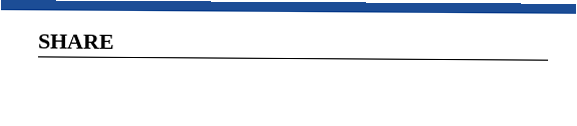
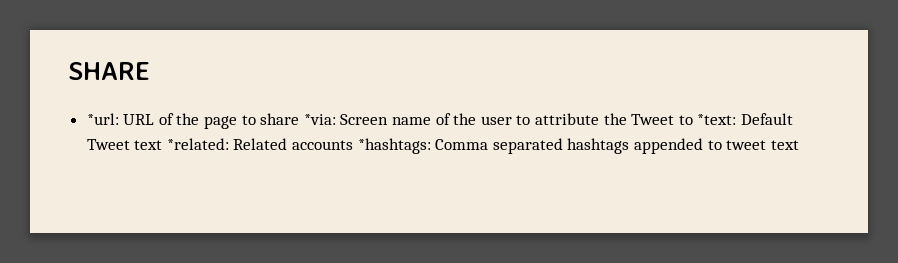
+ *url: URL of the page to share *via: Screen name of the user to attribute the Tweet to *text: Default Tweet text *related: Related accounts *hashtags: Comma separated hashtags appended to tweet text

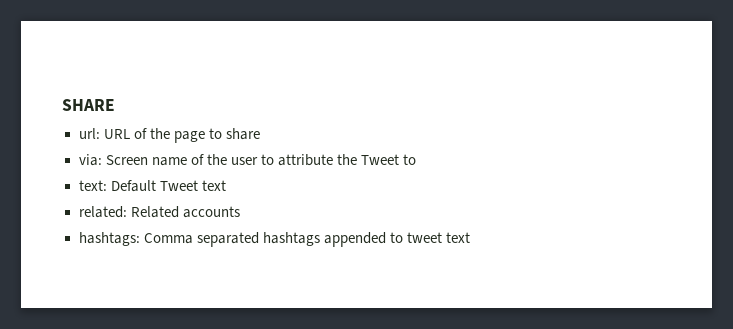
- *url: URL of the page to share *via: Screen name of the user to attribute the Tweet to *text: Default Tweet text *related: Related accounts *hashtags: Comma separated hashtags appended to tweet text
+ url: URL of the page to share
+ via: Screen name of the user to attribute the Tweet to
+ text: Default Tweet text
+ related: Related accounts
+ hashtags: Comma separated hashtags appended to tweet text

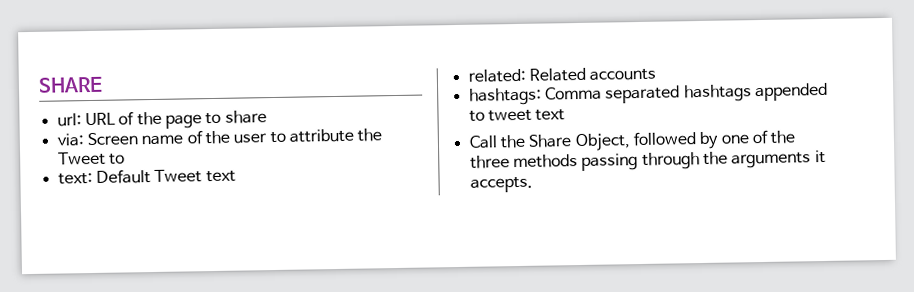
+ Call the Share Object, followed by one of the three methods passing through the arguments it accepts.

